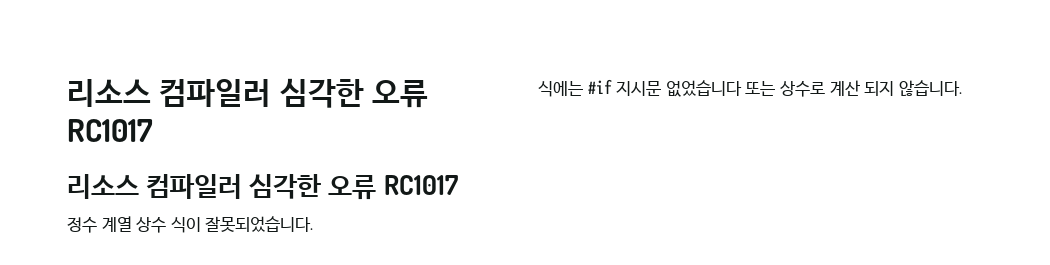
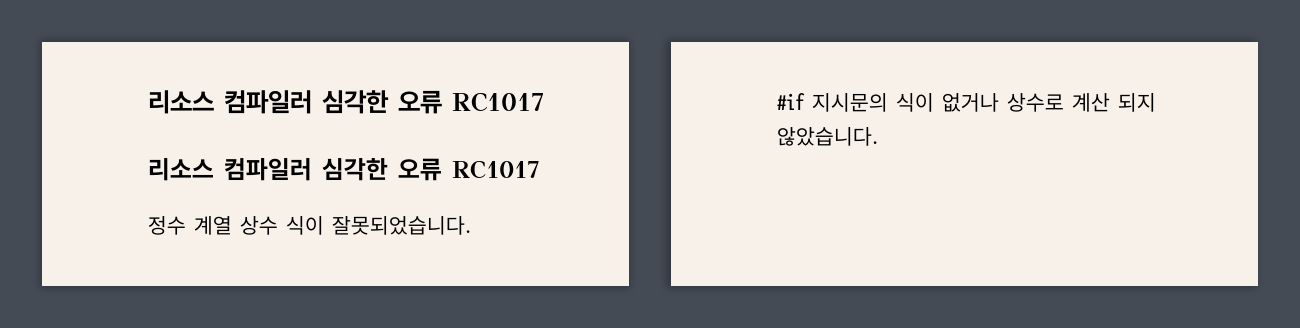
- 식에는 #if 지시문 없었습니다 또는 상수로 계산 되지 않습니다.
+ #if 지시문의 식이 없거나 상수로 계산 되지 않았습니다.

